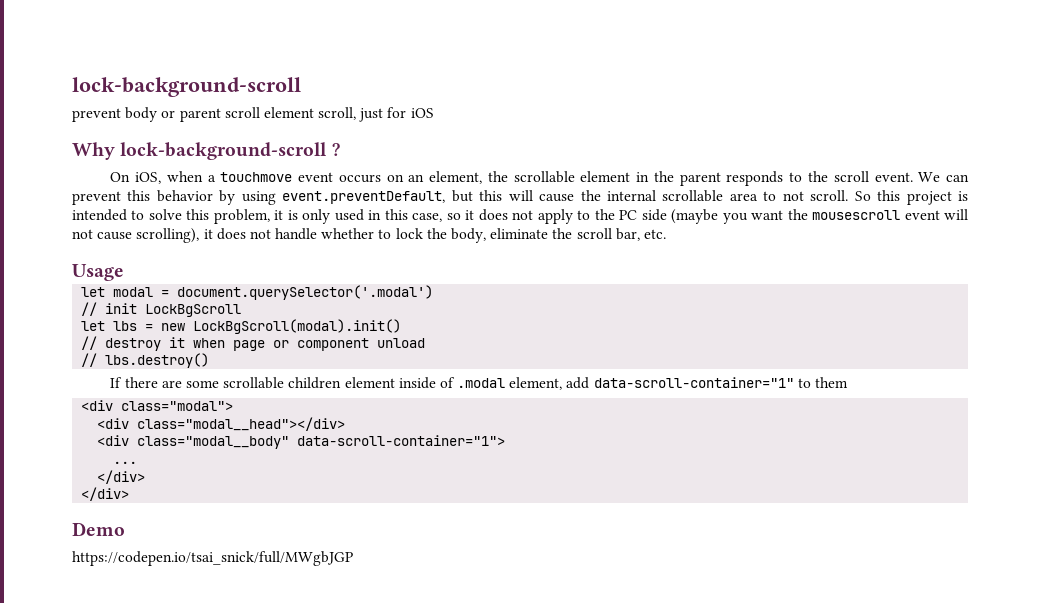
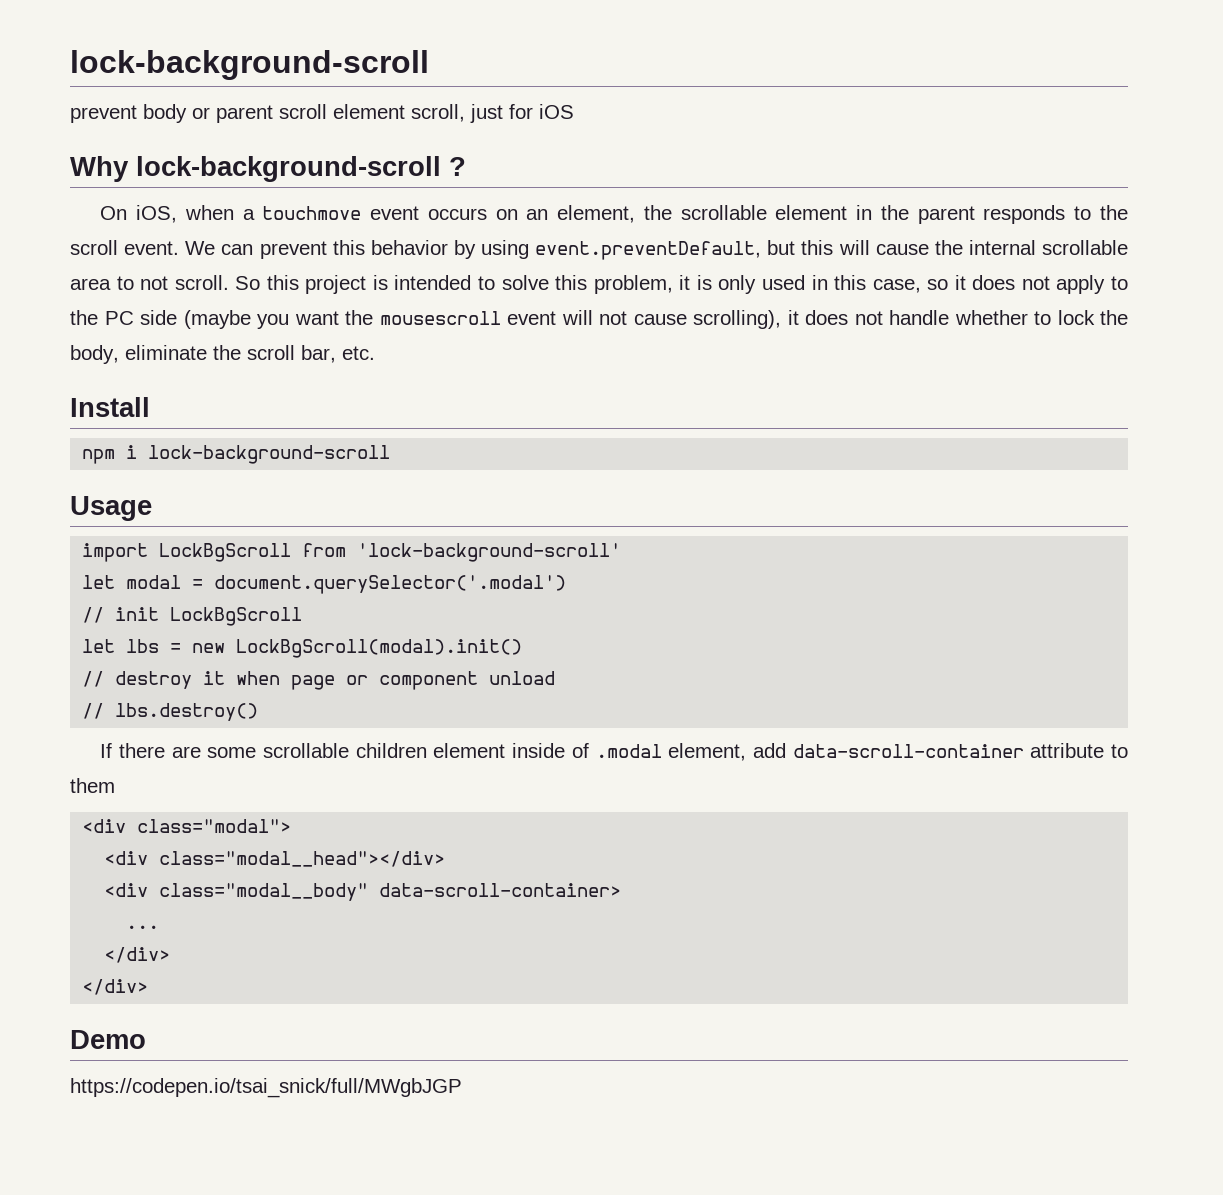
+ Install
+ npm i lock-background-scroll
  Usage
+ import LockBgScroll from 'lock-background-scroll'
- If there are some scrollable children element inside of .modal element, add data-scroll-container="1" to them
+ If there are some scrollable children element inside of .modal element, add data-scroll-container attribute to them
- <div class="modal__body" data-scroll-container="1">
+ <div class="modal__body" data-scroll-container>

